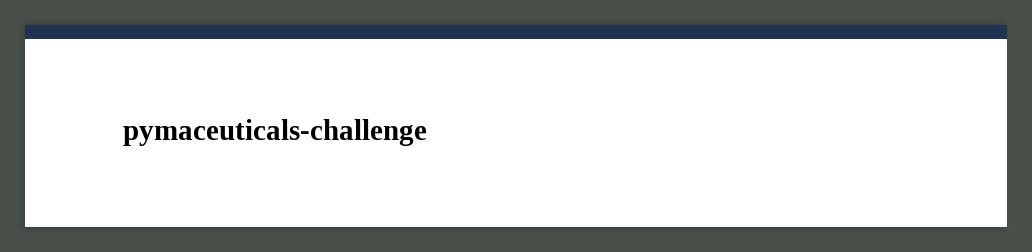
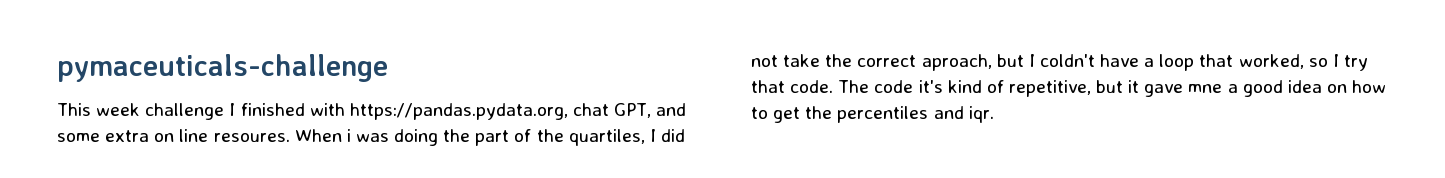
+ This week challenge I finished with https://pandas.pydata.org, chat GPT, and some extra on line resoures. When i was doing the part of the quartiles, I did not take the correct aproach, but I coldn't have a loop that worked, so I try that code. The code it's kind of repetitive, but it gave mne a good idea on how to get the percentiles and iqr.

